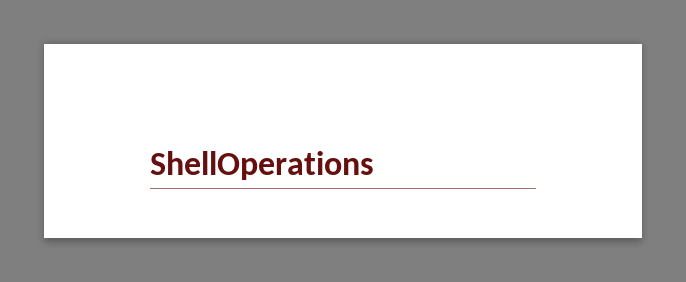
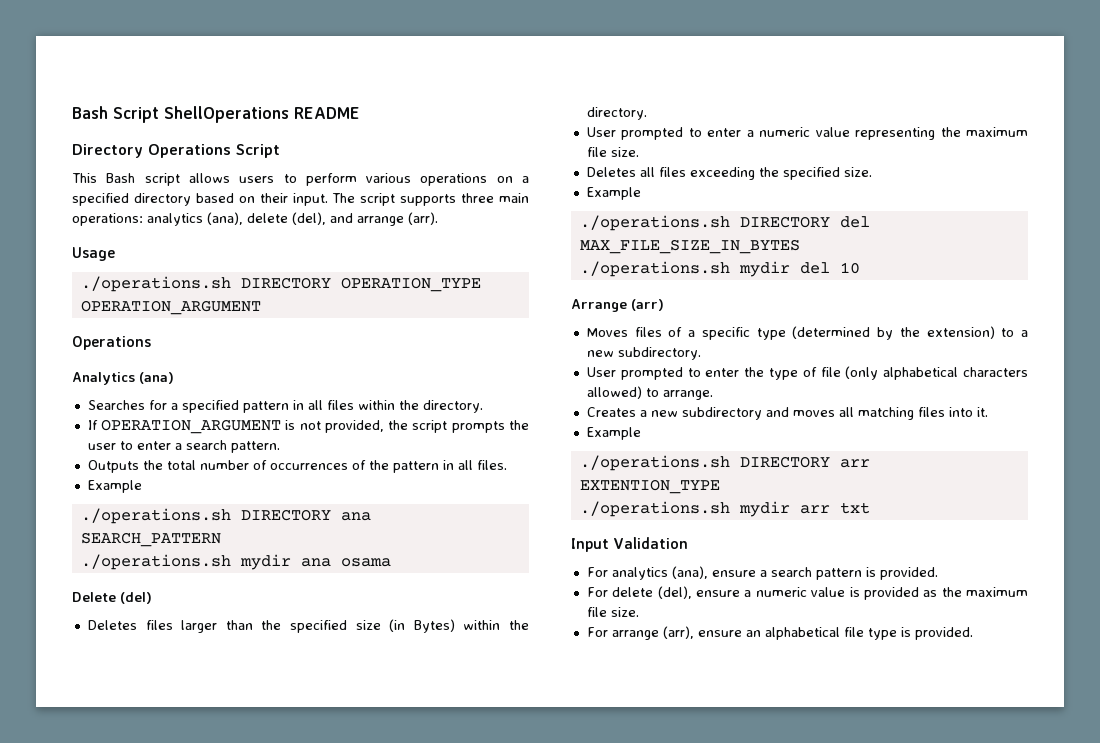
- ShellOperations
+ Bash Script ShellOperations README
+ Directory Operations Script
+ This Bash script allows users to perform various operations on a specified directory based on their input. The script supports three main operations: analytics (ana), delete (del), and arrange (arr).
+ Usage
+ ./operations.sh DIRECTORY OPERATION_TYPE OPERATION_ARGUMENT
+ Operations
+ Analytics (ana)
+ Searches for a specified pattern in all files within the directory.
+ If OPERATION_ARGUMENT is not provided, the script prompts the user to enter a search pattern.
+ Outputs the total number of occurrences of the pattern in all files.
+ Example
+ ./operations.sh DIRECTORY ana SEARCH_PATTERN
+ ./operations.sh mydir ana osama
+ Delete (del)
+ Deletes files larger than the specified size (in Bytes) within the directory.
+ User prompted to enter a numeric value representing the maximum file size.
+ Deletes all files exceeding the specified size.
+ Example
+ ./operations.sh DIRECTORY del MAX_FILE_SIZE_IN_BYTES
+ ./operations.sh mydir del 10
+ Arrange (arr)
+ Moves files of a specific type (determined by the extension) to a new subdirectory.
+ User prompted to enter the type of file (only alphabetical characters allowed) to arrange.
+ Creates a new subdirectory and moves all matching files into it.
+ Example
+ ./operations.sh DIRECTORY arr EXTENTION_TYPE
+ ./operations.sh mydir arr txt
+ Input Validation
+ For analytics (ana), ensure a search pattern is provided.
+ For delete (del), ensure a numeric value is provided as the maximum file size.
+ For arrange (arr), ensure an alphabetical file type is provided.

